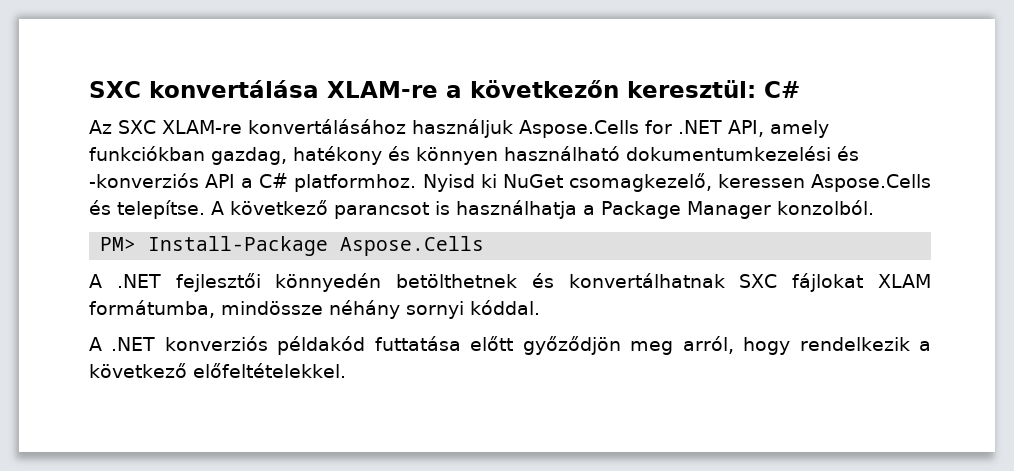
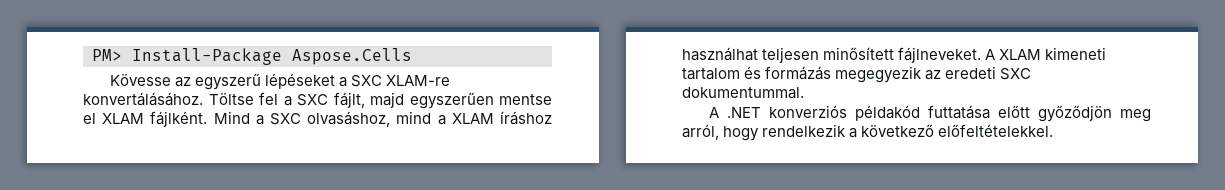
- SXC konvertálása XLAM-re a következőn keresztül: C#
- Az SXC XLAM-re konvertálásához használjuk Aspose.Cells for .NET API, amely funkciókban gazdag, hatékony és könnyen használható dokumentumkezelési és -konverziós API a C# platformhoz. Nyisd ki NuGet csomagkezelő, keressen Aspose.Cells és telepítse. A következő parancsot is használhatja a Package Manager konzolból.
  PM> Install-Package Aspose.Cells
- A .NET fejlesztői könnyedén betölthetnek és konvertálhatnak SXC fájlokat XLAM formátumba, mindössze néhány sornyi kóddal.
+ Kövesse az egyszerű lépéseket a SXC XLAM-re konvertálásához. Töltse fel a SXC fájlt, majd egyszerűen mentse el XLAM fájlként. Mind a SXC olvasáshoz, mind a XLAM íráshoz használhat teljesen minősített fájlneveket. A XLAM kimeneti tartalom és formázás megegyezik az eredeti SXC dokumentummal.

